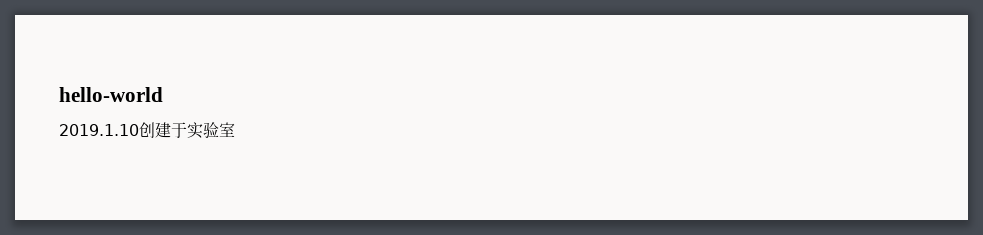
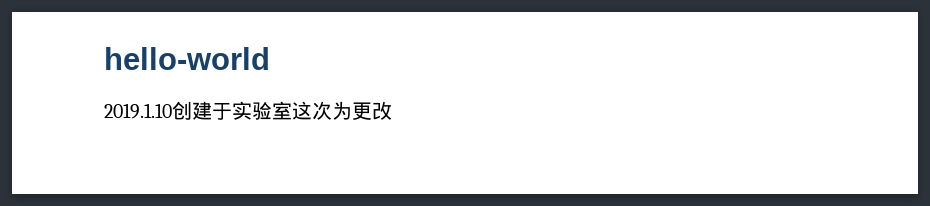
- 2019.1.10创建于实验室
+ 2019.1.10创建于实验室这次为更改

